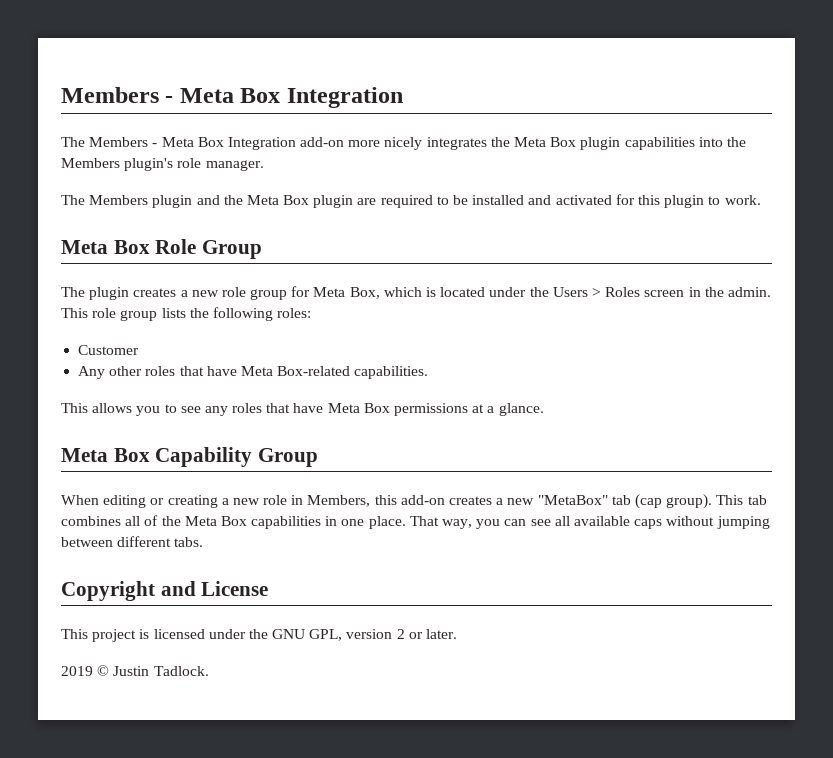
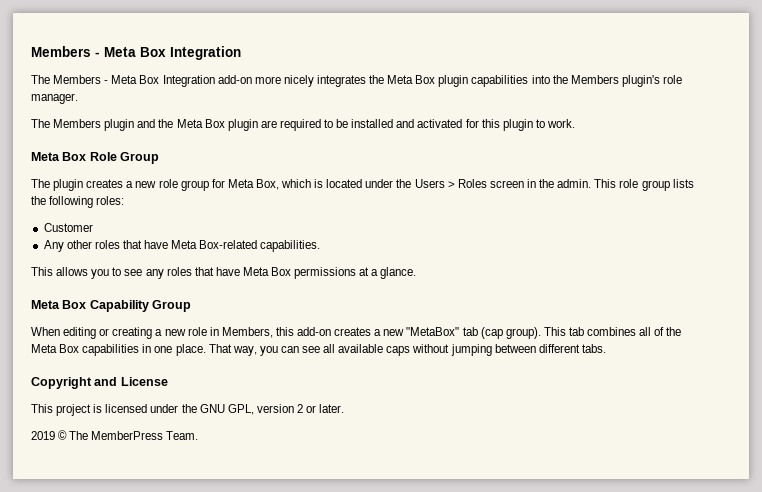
- 2019 © Justin Tadlock.
+ 2019 © The MemberPress Team.

